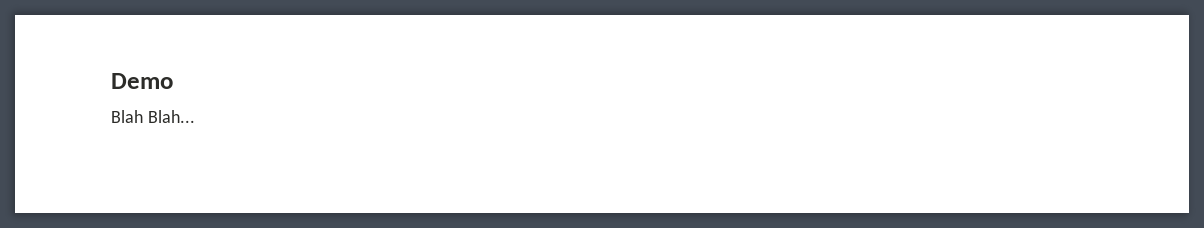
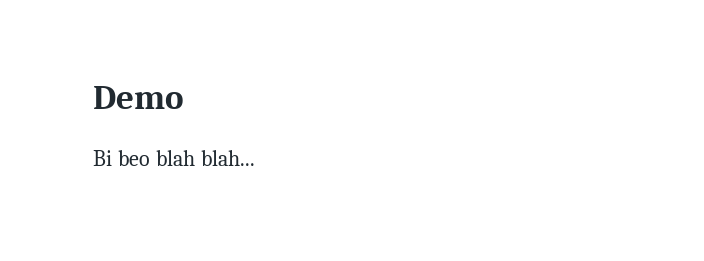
- Blah Blah...
+ Bi beo blah blah...

